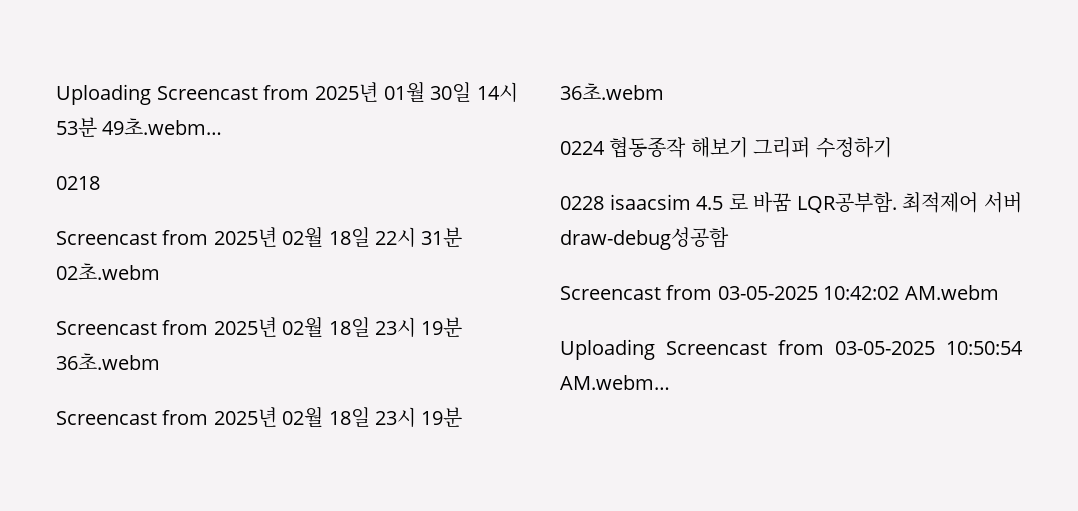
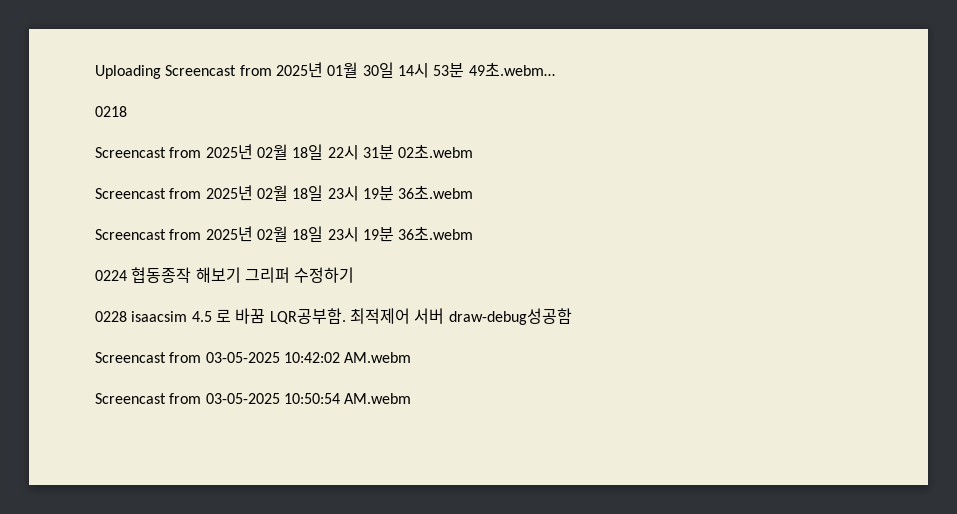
- Uploading Screencast from 03-05-2025 10:50:54 AM.webm…
+ Screencast from 03-05-2025 10:50:54 AM.webm

